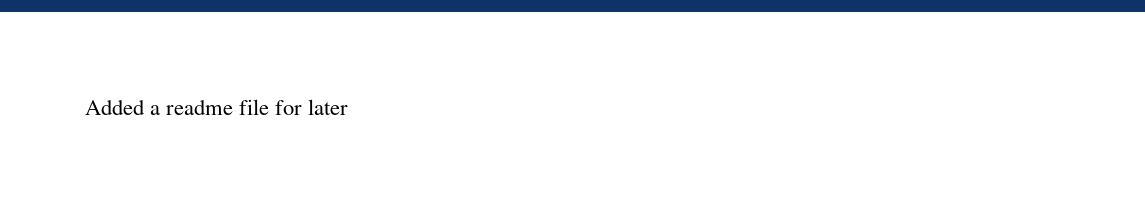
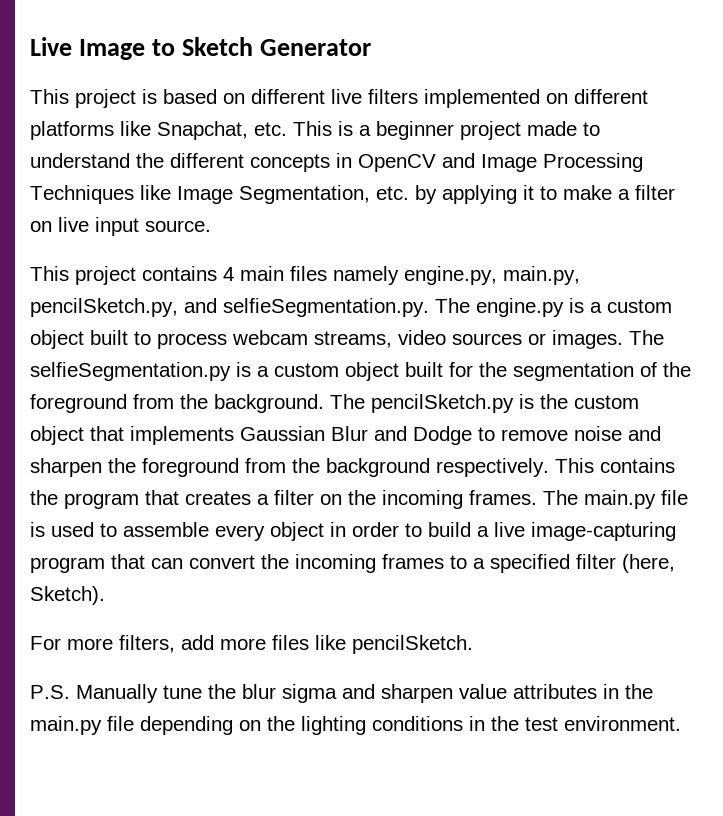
- Added a readme file for later
+ Live Image to Sketch Generator
+ This project is based on different live filters implemented on different platforms like Snapchat, etc. This is a beginner project made to understand the different concepts in OpenCV and Image Processing Techniques like Image Segmentation, etc. by applying it to make a filter on live input source.
+ This project contains 4 main files namely engine.py, main.py, pencilSketch.py, and selfieSegmentation.py. The engine.py is a custom object built to process webcam streams, video sources or images. The selfieSegmentation.py is a custom object built for the segmentation of the foreground from the background. The pencilSketch.py is the custom object that implements Gaussian Blur and Dodge to remove noise and sharpen the foreground from the background respectively. This contains the program that creates a filter on the incoming frames. The main.py file is used to assemble every object in order to build a live image-capturing program that can convert the incoming frames to a specified filter (here, Sketch).
+ For more filters, add more files like pencilSketch.
+ P.S. Manually tune the blur sigma and sharpen value attributes in the main.py file depending on the lighting conditions in the test environment.

